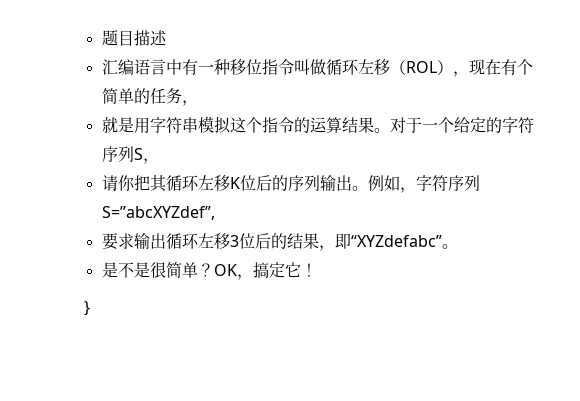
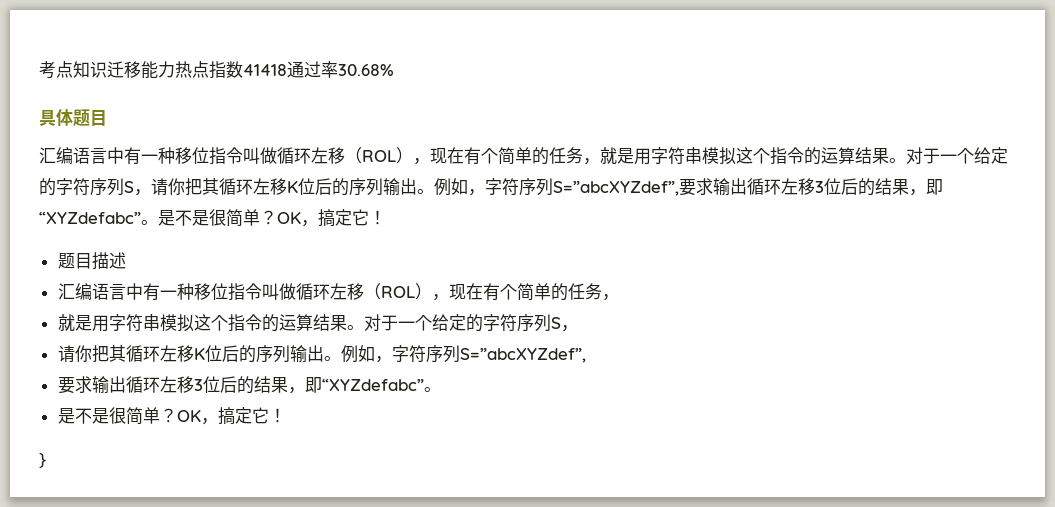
+ 考点知识迁移能力热点指数41418通过率30.68%
+ 具体题目
+ 汇编语言中有一种移位指令叫做循环左移（ROL），现在有个简单的任务，就是用字符串模拟这个指令的运算结果。对于一个给定的字符序列S，请你把其循环左移K位后的序列输出。例如，字符序列S=”abcXYZdef”,要求输出循环左移3位后的结果，即“XYZdefabc”。是不是很简单？OK，搞定它！

